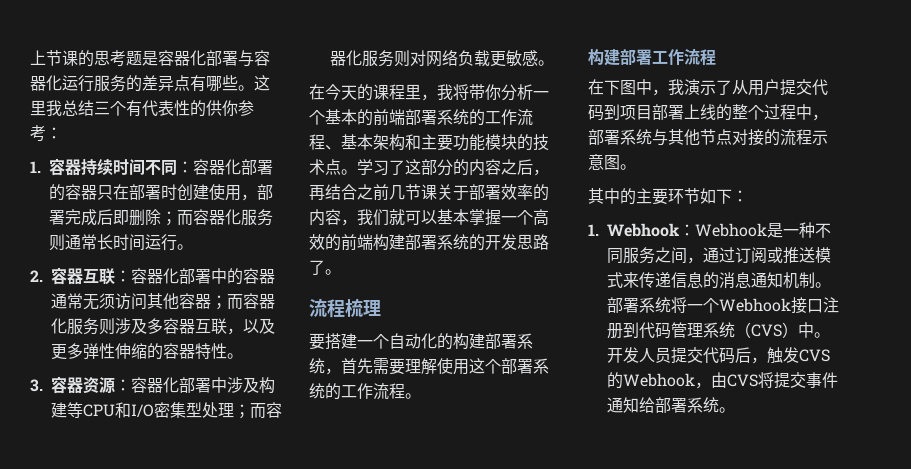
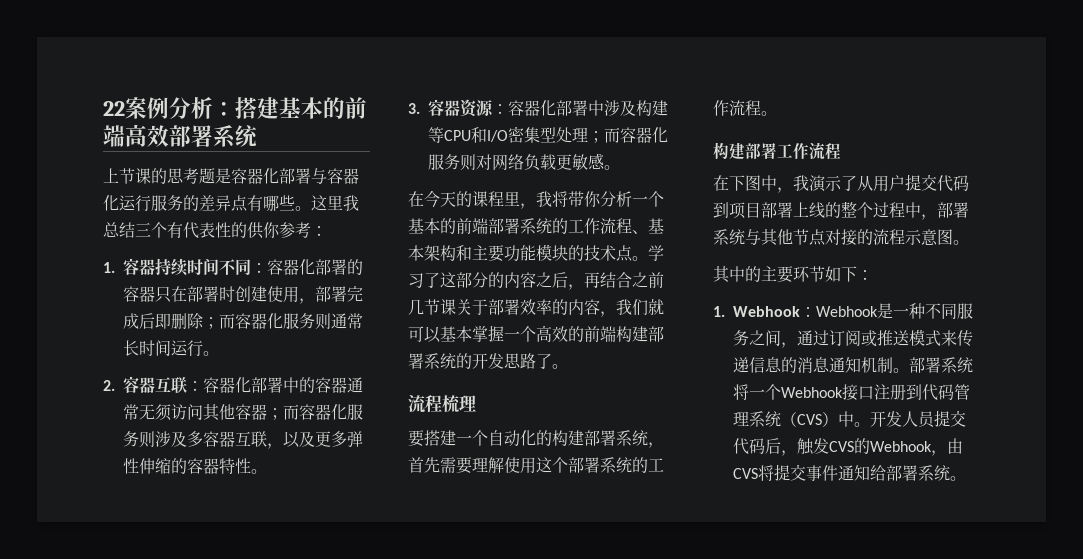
+ 22案例分析：搭建基本的前端高效部署系统

